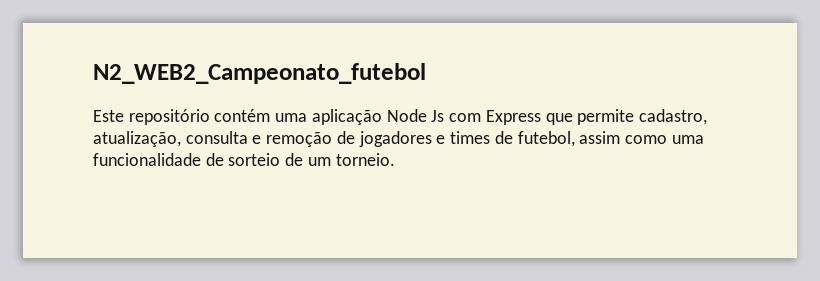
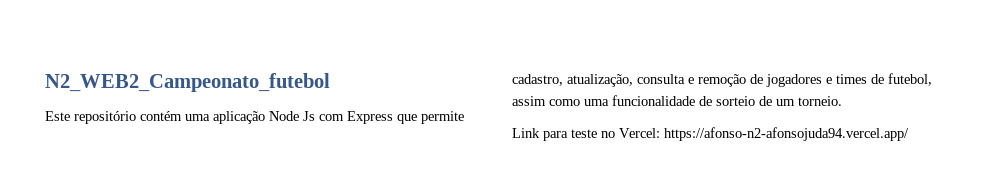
+ Link para teste no Vercel: https://afonso-n2-afonsojuda94.vercel.app/

